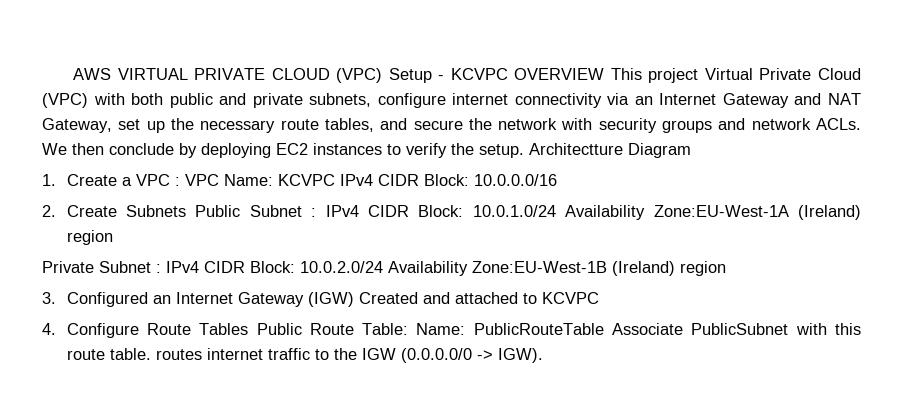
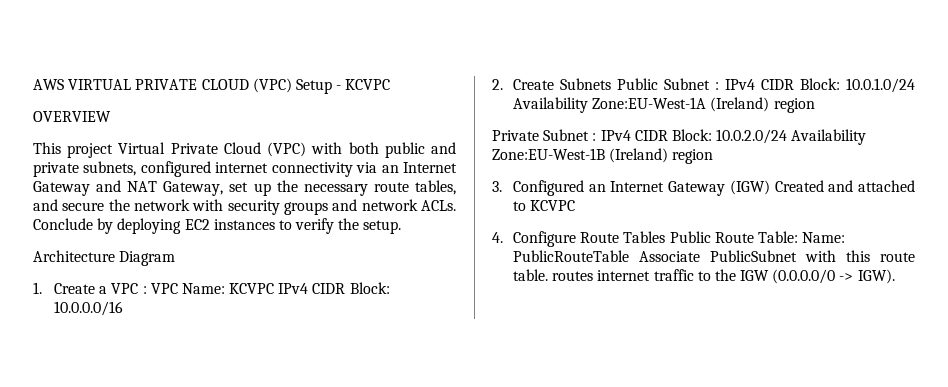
- AWS VIRTUAL PRIVATE CLOUD (VPC) Setup - KCVPC OVERVIEW This project Virtual Private Cloud (VPC) with both public and private subnets, configure internet connectivity via an Internet Gateway and NAT Gateway, set up the necessary route tables, and secure the network with security groups and network ACLs.
+ AWS VIRTUAL PRIVATE CLOUD (VPC) Setup - KCVPC
+ OVERVIEW
+ This project Virtual Private Cloud (VPC) with both public and private subnets, configured internet connectivity via an Internet Gateway and NAT Gateway, set up the necessary route tables, and secure the network with security groups and network ACLs.
- We then conclude by deploying EC2 instances to verify the setup. Architectture Diagram
+ Conclude by deploying EC2 instances to verify the setup.
+ Architecture Diagram

